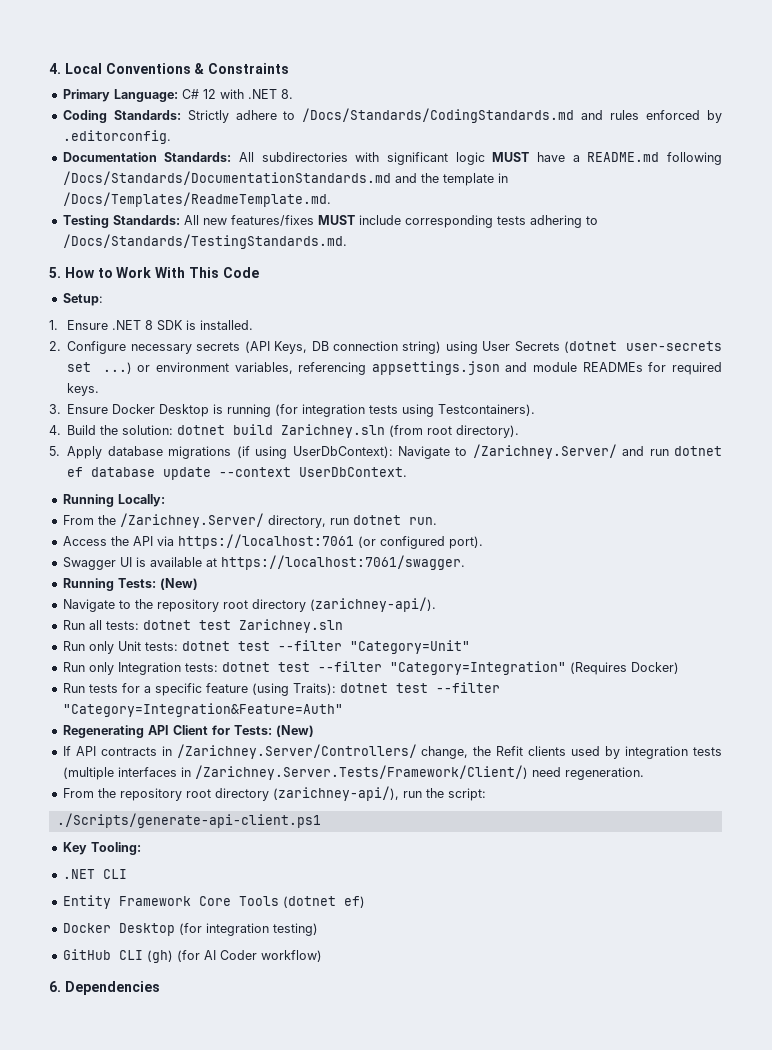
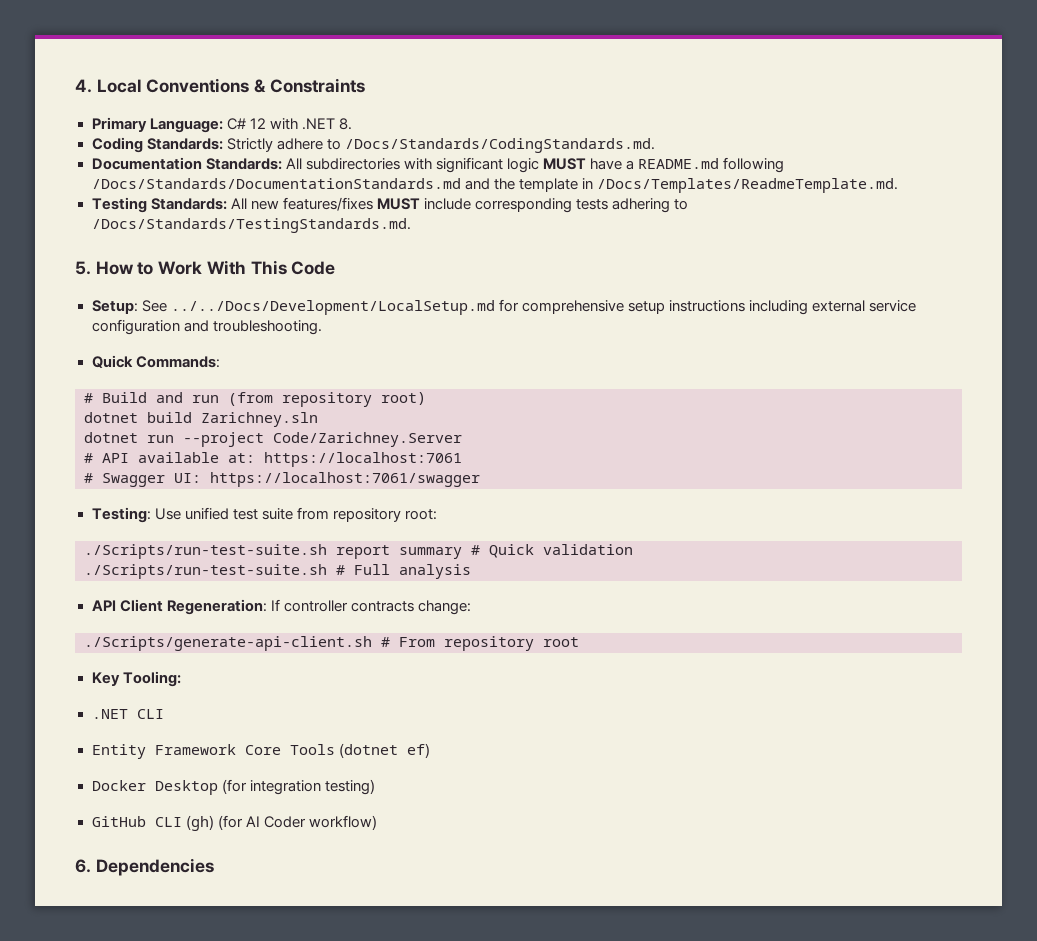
- Coding Standards: Strictly adhere to /Docs/Standards/CodingStandards.md and rules enforced by .editorconfig.
+ Coding Standards: Strictly adhere to /Docs/Standards/CodingStandards.md.
- Setup:
- 1. Ensure .NET 8 SDK is installed.
- 2. Configure necessary secrets (API Keys, DB connection string) using User Secrets (dotnet user-secrets set ...) or environment variables, referencing appsettings.json and module READMEs for required keys.
- 3. Ensure Docker Desktop is running (for integration tests using Testcontainers).
- 4. Build the solution: dotnet build Zarichney.sln (from root directory).
- 5. Apply database migrations (if using UserDbContext): Navigate to /Zarichney.Server/ and run dotnet ef database update --context UserDbContext.
- Running Locally:
- From the /Zarichney.Server/ directory, run dotnet run.
- Access the API via https://localhost:7061 (or configured port).
- Swagger UI is available at https://localhost:7061/swagger.
- Running Tests: (New)
- Navigate to the repository root directory (zarichney-api/).
- Run all tests: dotnet test Zarichney.sln
- Run only Unit tests: dotnet test --filter "Category=Unit"
- Run only Integration tests: dotnet test --filter "Category=Integration" (Requires Docker)
- Run tests for a specific feature (using Traits): dotnet test --filter "Category=Integration&Feature=Auth"
- Regenerating API Client for Tests: (New)
- If API contracts in /Zarichney.Server/Controllers/ change, the Refit clients used by integration tests (multiple interfaces in /Zarichney.Server.Tests/Framework/Client/) need regeneration.
- From the repository root directory (zarichney-api/), run the script:
- ./Scripts/generate-api-client.ps1
+ Setup: See ../../Docs/Development/LocalSetup.md for comprehensive setup instructions including external service configuration and troubleshooting.
+ Quick Commands:
+ # Build and run (from repository root)
+ dotnet build Zarichney.sln
+ dotnet run --project Code/Zarichney.Server
+ # API available at: https://localhost:7061
+ # Swagger UI: https://localhost:7061/swagger
+ Testing: Use unified test suite from repository root:
+ ./Scripts/run-test-suite.sh report summary # Quick validation
+ ./Scripts/run-test-suite.sh # Full analysis
+ API Client Regeneration: If controller contracts change:
+ ./Scripts/generate-api-client.sh # From repository root

